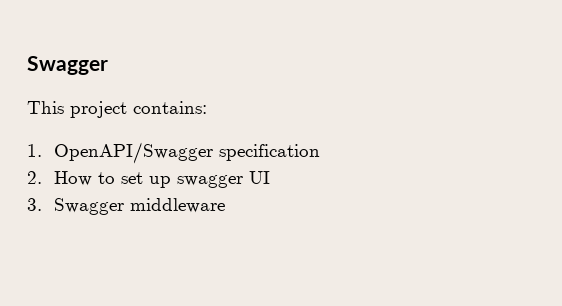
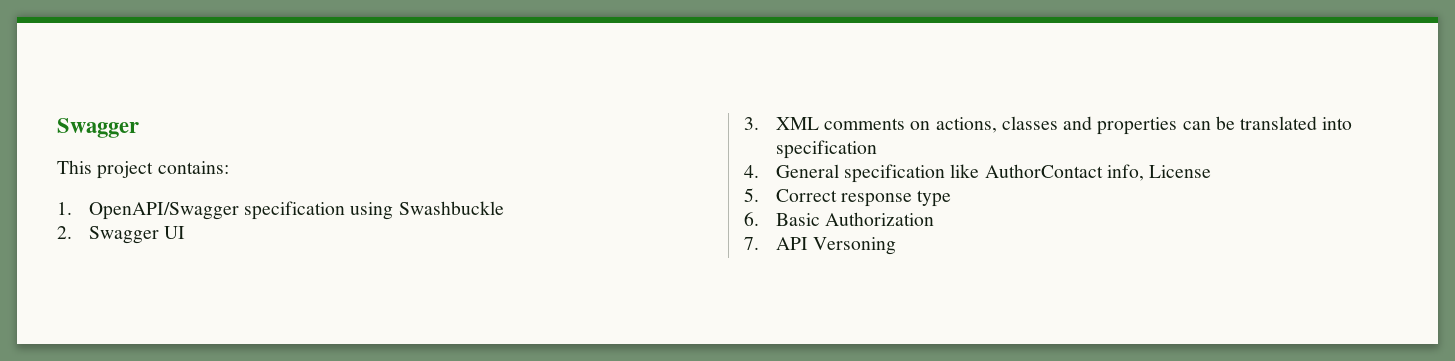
- 1. OpenAPI/Swagger specification
+ 1. OpenAPI/Swagger specification using Swashbuckle
- 2. How to set up swagger UI
- 3. Swagger middleware
+ 2. Swagger UI
+ 3. XML comments on actions, classes and properties can be translated into specification
+ 4. General specification like AuthorContact info, License
+ 5. Correct response type
+ 6. Basic Authorization
+ 7. API Versoning

